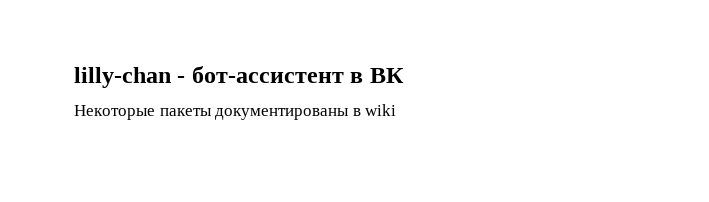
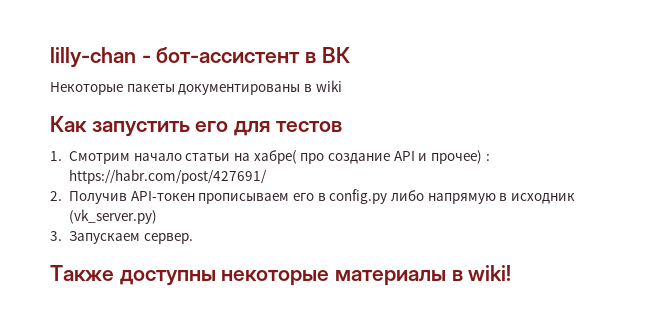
+ Как запустить его для тестов
+ 1. Смотрим начало статьи на хабре( про создание API и прочее) : https://habr.com/post/427691/
+ 2. Получив API-токен прописываем его в config.py либо напрямую в исходник (vk_server.py)
+ 3. Запускаем сервер.
+ Также доступны некоторые материалы в wiki!

